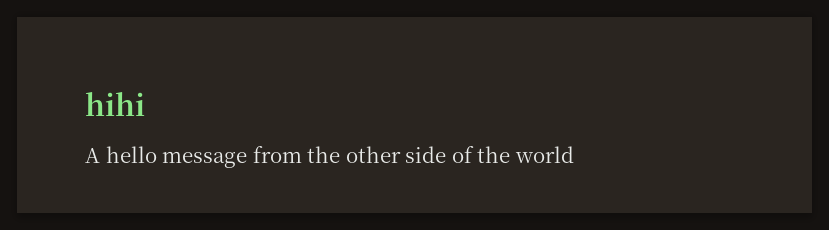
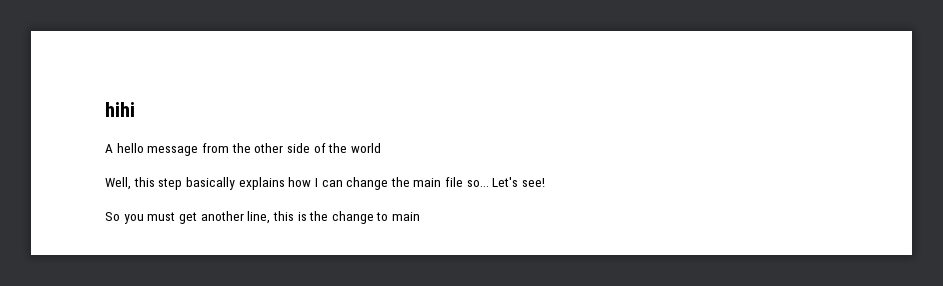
+ Well, this step basically explains how I can change the main file so... Let's see!
+ So you must get another line, this is the change to main

